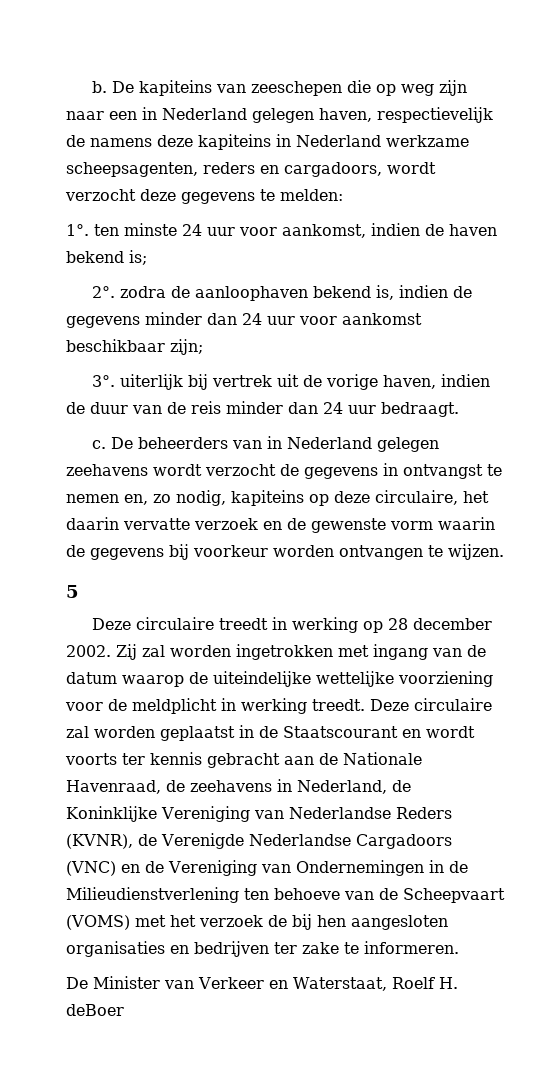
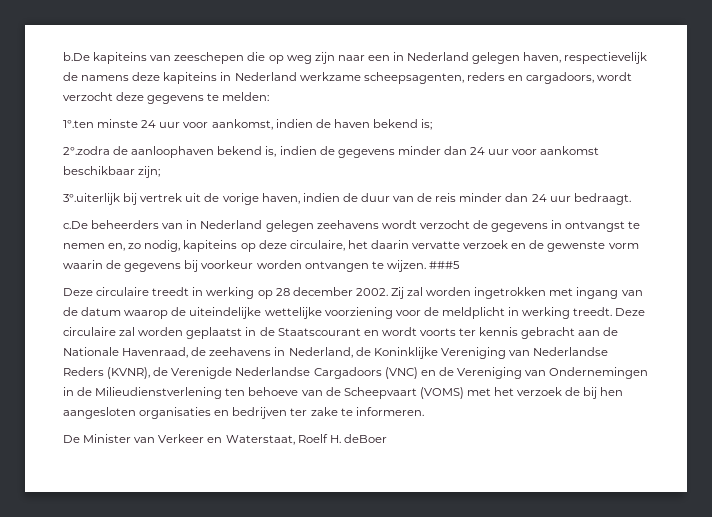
- b. De kapiteins van zeeschepen die op weg zijn naar een in Nederland gelegen haven, respectievelijk de namens deze kapiteins in Nederland werkzame scheepsagenten, reders en cargadoors, wordt verzocht deze gegevens te melden:
+ b.De kapiteins van zeeschepen die op weg zijn naar een in Nederland gelegen haven, respectievelijk de namens deze kapiteins in Nederland werkzame scheepsagenten, reders en cargadoors, wordt verzocht deze gegevens te melden:
- 1°. ten minste 24 uur voor aankomst, indien de haven bekend is;
+ 1°.ten minste 24 uur voor aankomst, indien de haven bekend is;
- 2°. zodra de aanloophaven bekend is, indien de gegevens minder dan 24 uur voor aankomst beschikbaar zijn;
+ 2°.zodra de aanloophaven bekend is, indien de gegevens minder dan 24 uur voor aankomst beschikbaar zijn;
- 3°. uiterlijk bij vertrek uit de vorige haven, indien de duur van de reis minder dan 24 uur bedraagt.
+ 3°.uiterlijk bij vertrek uit de vorige haven, indien de duur van de reis minder dan 24 uur bedraagt.
- c. De beheerders van in Nederland gelegen zeehavens wordt verzocht de gegevens in ontvangst te nemen en, zo nodig, kapiteins op deze circulaire, het daarin vervatte verzoek en de gewenste vorm waarin de gegevens bij voorkeur worden ontvangen te wijzen.
- 5
+ c.De beheerders van in Nederland gelegen zeehavens wordt verzocht de gegevens in ontvangst te nemen en, zo nodig, kapiteins op deze circulaire, het daarin vervatte verzoek en de gewenste vorm waarin de gegevens bij voorkeur worden ontvangen te wijzen. ###5

